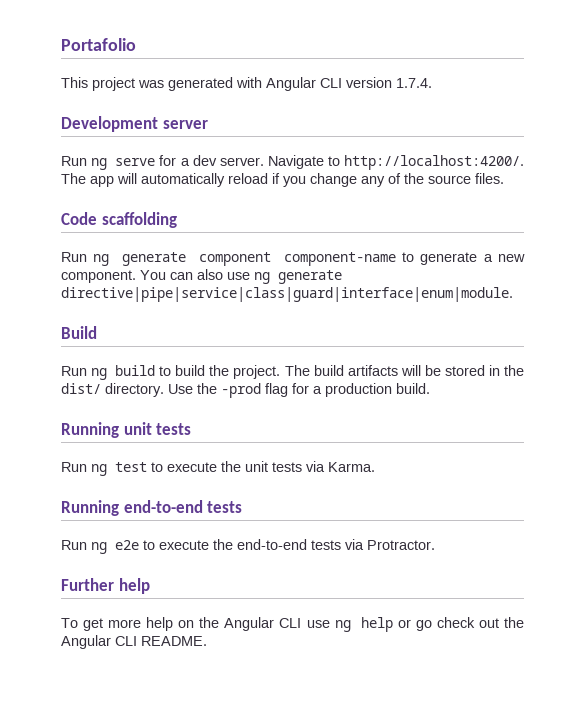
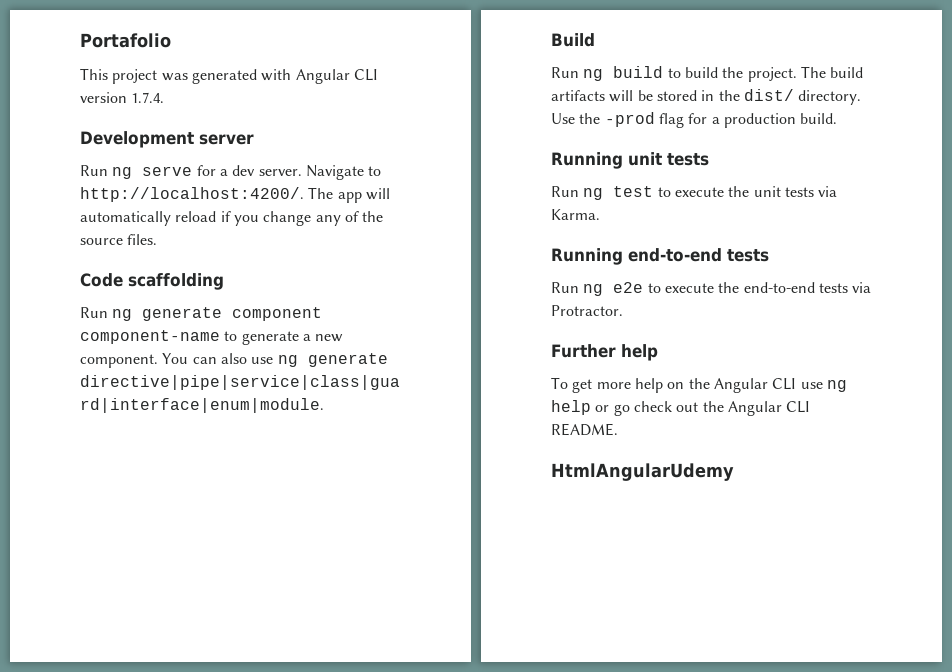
+ HtmlAngularUdemy

